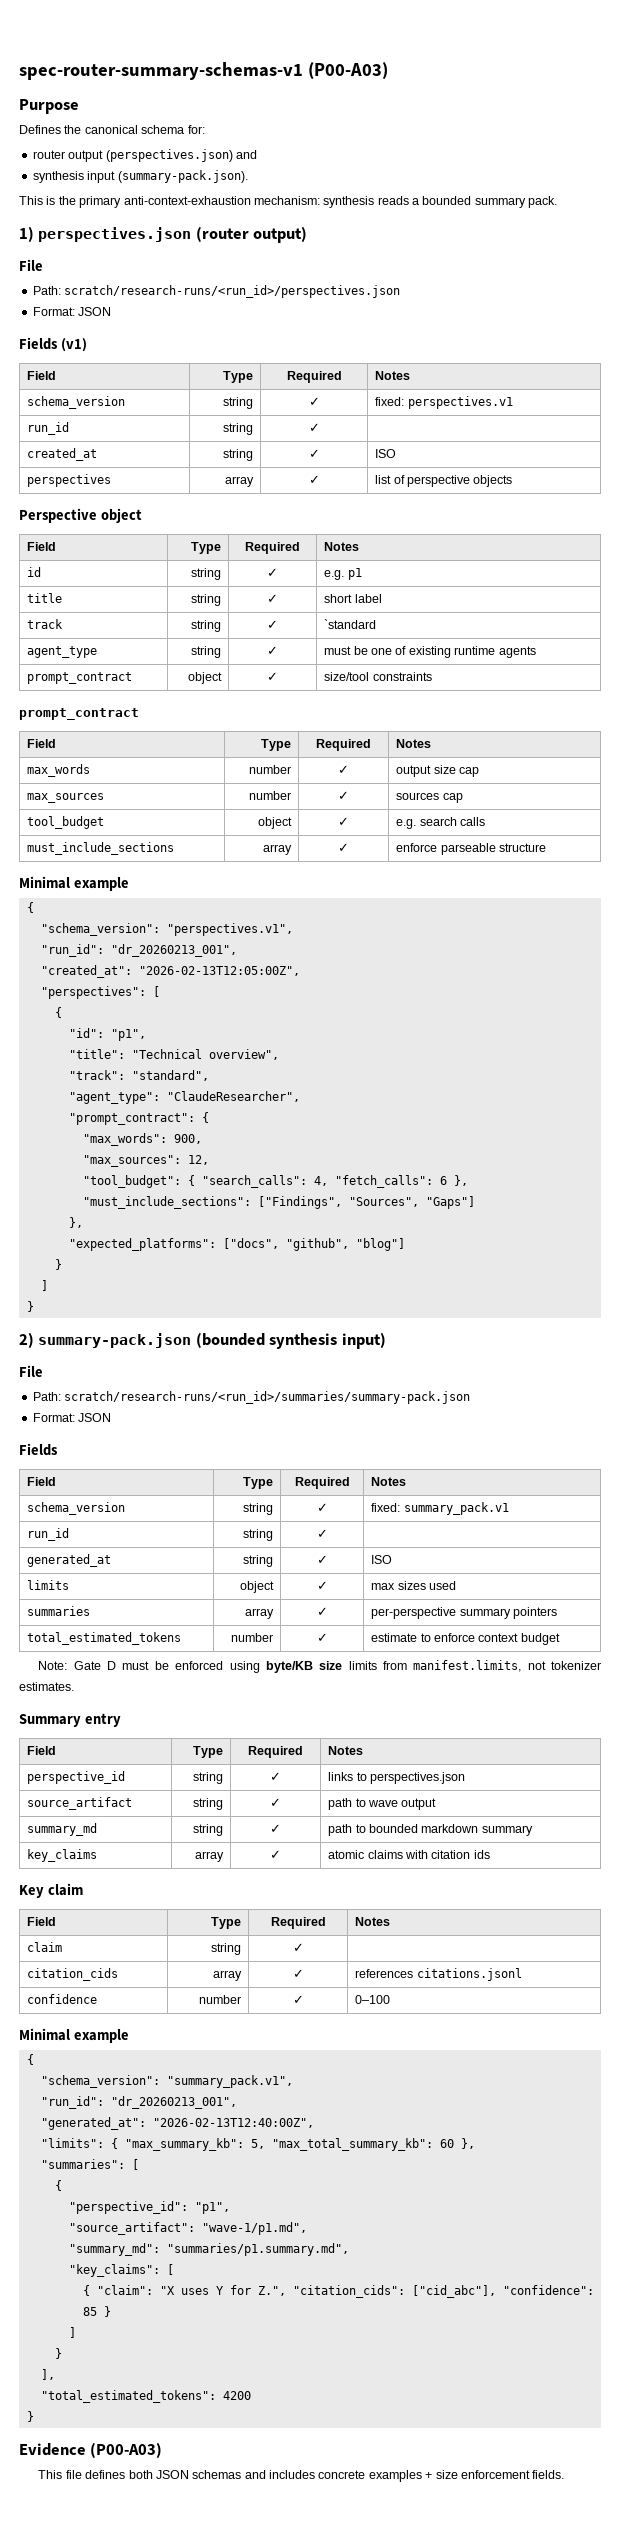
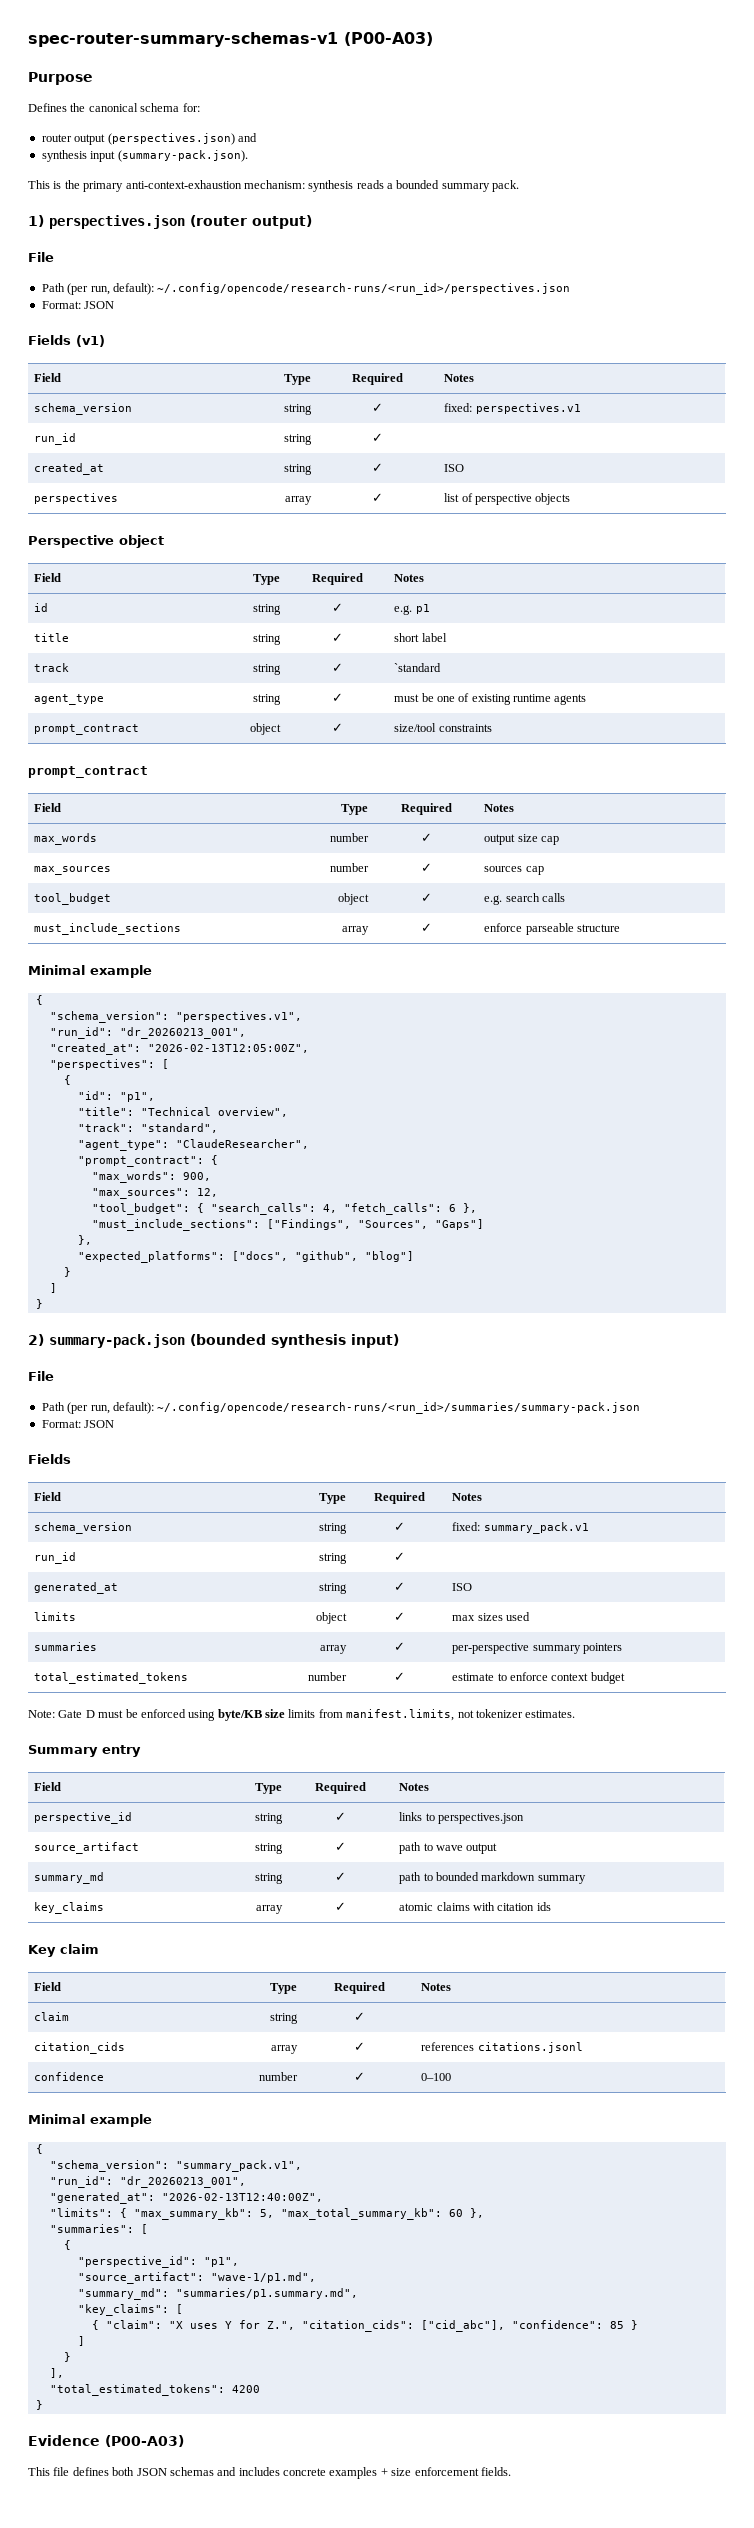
- Path: scratch/research-runs/<run_id>/perspectives.json
+ Path (per run, default): ~/.config/opencode/research-runs/<run_id>/perspectives.json
- Path: scratch/research-runs/<run_id>/summaries/summary-pack.json
+ Path (per run, default): ~/.config/opencode/research-runs/<run_id>/summaries/summary-pack.json

